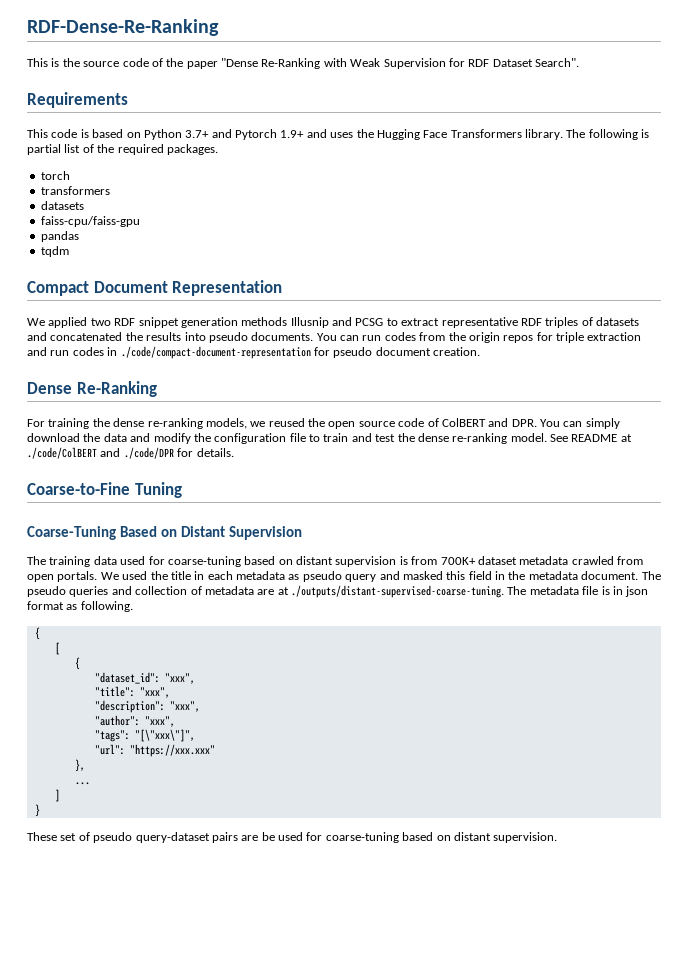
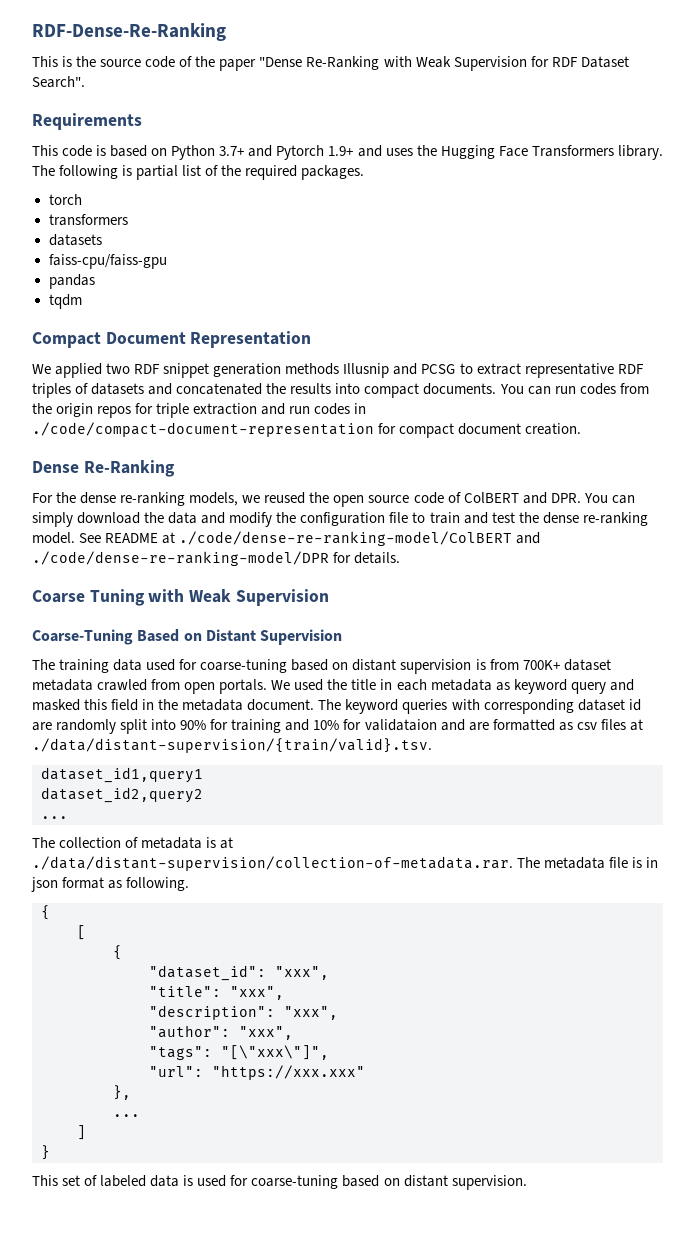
- We applied two RDF snippet generation methods Illusnip and PCSG to extract representative RDF triples of datasets and concatenated the results into pseudo documents.
+ We applied two RDF snippet generation methods Illusnip and PCSG to extract representative RDF triples of datasets and concatenated the results into compact documents.
- You can run codes from the origin repos for triple extraction and run codes in ./code/compact-document-representation for pseudo document creation.
+ You can run codes from the origin repos for triple extraction and run codes in ./code/compact-document-representation for compact document creation.
- For training the dense re-ranking models, we reused the open source code of ColBERT and DPR. You can simply download the data and modify the configuration file to train and test the dense re-ranking model.
+ For the dense re-ranking models, we reused the open source code of ColBERT and DPR. You can simply download the data and modify the configuration file to train and test the dense re-ranking model.
- See README at ./code/ColBERT and ./code/DPR for details.
+ See README at ./code/dense-re-ranking-model/ColBERT and ./code/dense-re-ranking-model/DPR for details.
- Coarse-to-Fine Tuning
+ Coarse Tuning with Weak Supervision
- We used the title in each metadata as pseudo query and masked this field in the metadata document.
+ We used the title in each metadata as keyword query and masked this field in the metadata document.
- The pseudo queries and collection of metadata are at ./outputs/distant-supervised-coarse-tuning. The metadata file is in json format as following.
+ The keyword queries with corresponding dataset id are randomly split into 90% for training and 10% for validataion and are formatted as csv files at ./data/distant-supervision/{train/valid}.tsv.
+ dataset_id1,query1
+ dataset_id2,query2
+ ...
+ The collection of metadata is at ./data/distant-supervision/collection-of-metadata.rar. The metadata file is in json format as following.
- These set of pseudo query-dataset pairs are be used for coarse-tuning based on distant supervision.
+ This set of labeled data is used for coarse-tuning based on distant supervision.

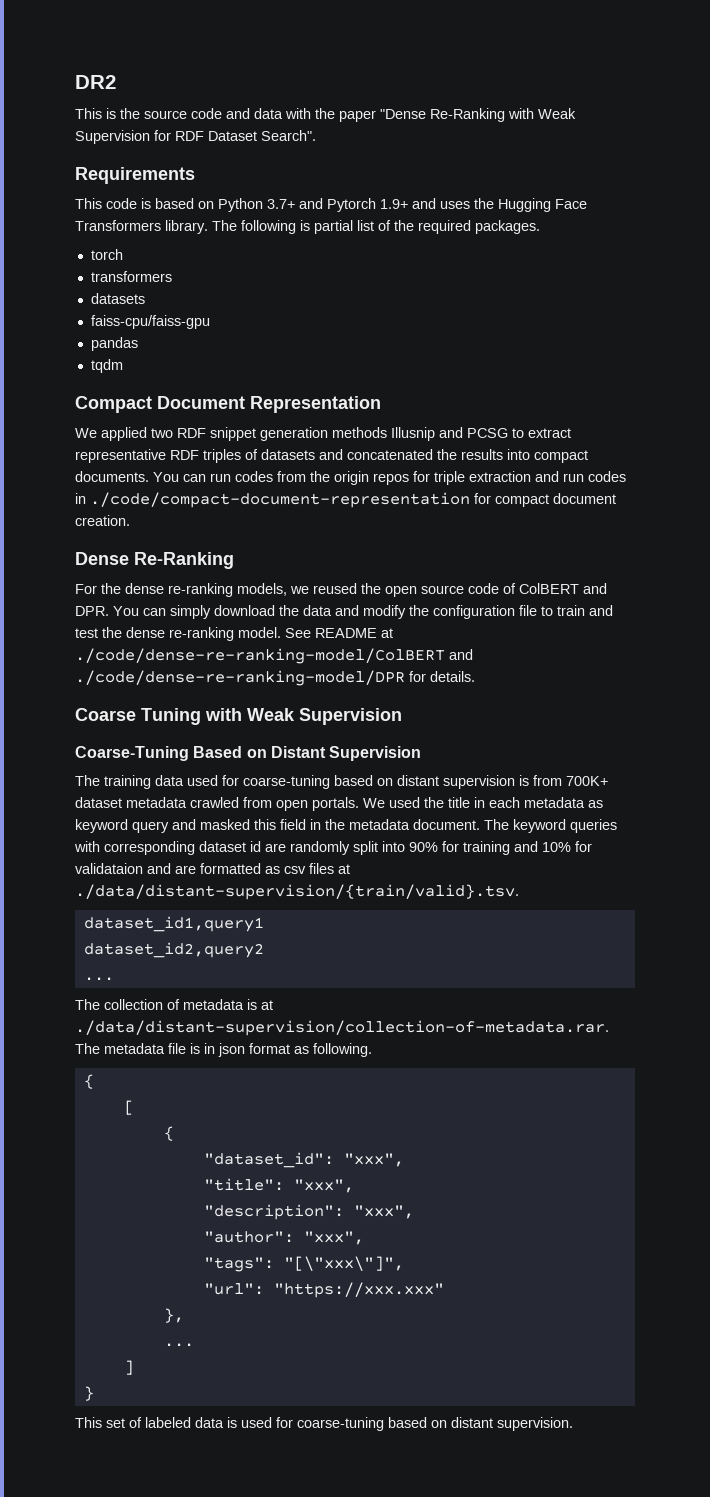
- RDF-Dense-Re-Ranking
+ DR2
- This is the source code of the paper "Dense Re-Ranking with Weak Supervision for RDF Dataset Search".
+ This is the source code and data with the paper "Dense Re-Ranking with Weak Supervision for RDF Dataset Search".

